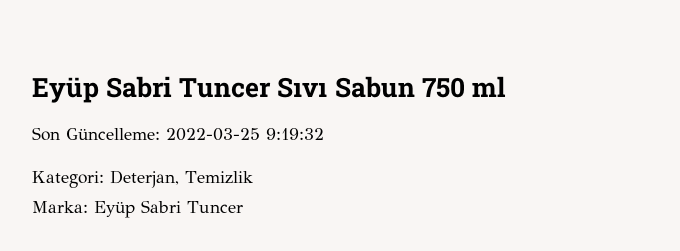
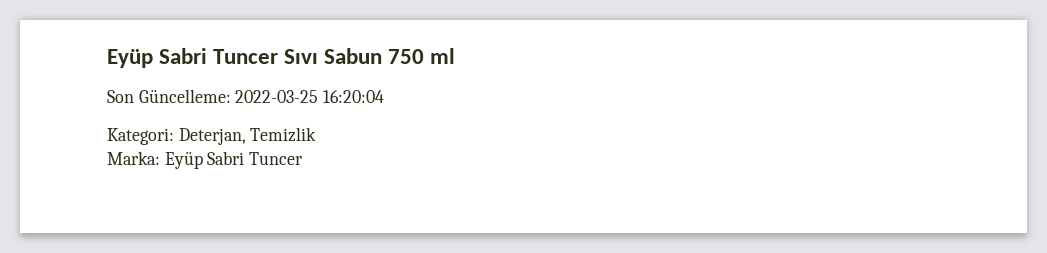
- Son Güncelleme: 2022-03-25 9:19:32
+ Son Güncelleme: 2022-03-25 16:20:04

